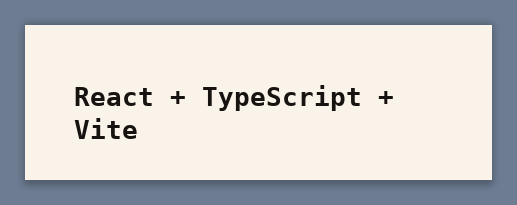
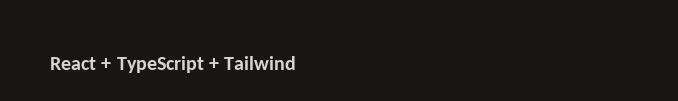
- React + TypeScript + Vite
+ React + TypeScript + Tailwind

